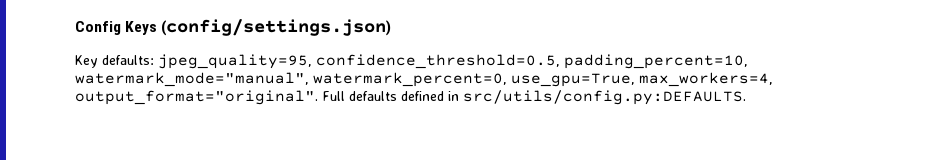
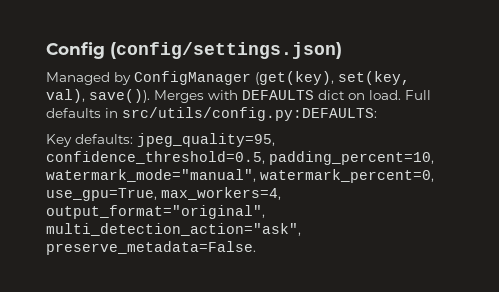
- Config Keys (config/settings.json)
+ Config (config/settings.json)
+ Managed by ConfigManager (get(key), set(key, val), save()). Merges with DEFAULTS dict on load. Full defaults in src/utils/config.py:DEFAULTS:
- Key defaults: jpeg_quality=95, confidence_threshold=0.5, padding_percent=10, watermark_mode="manual", watermark_percent=0, use_gpu=True, max_workers=4, output_format="original". Full defaults defined in src/utils/config.py:DEFAULTS.
+ Key defaults: jpeg_quality=95, confidence_threshold=0.5, padding_percent=10, watermark_mode="manual", watermark_percent=0, use_gpu=True, max_workers=4, output_format="original", multi_detection_action="ask", preserve_metadata=False.

